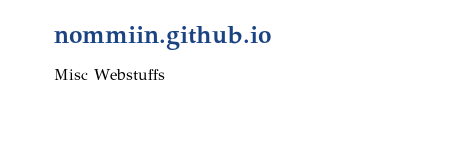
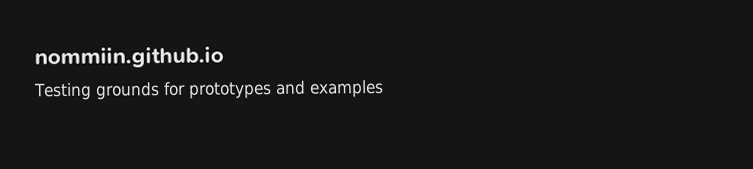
- Misc Webstuffs
+ Testing grounds for prototypes and examples

